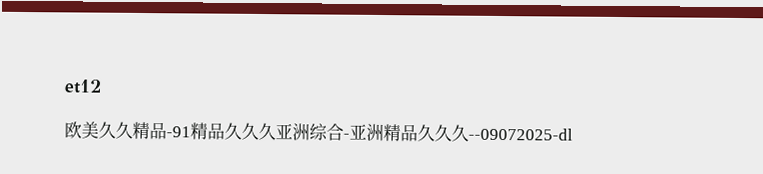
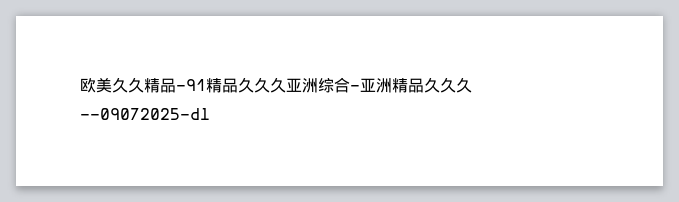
- et12

